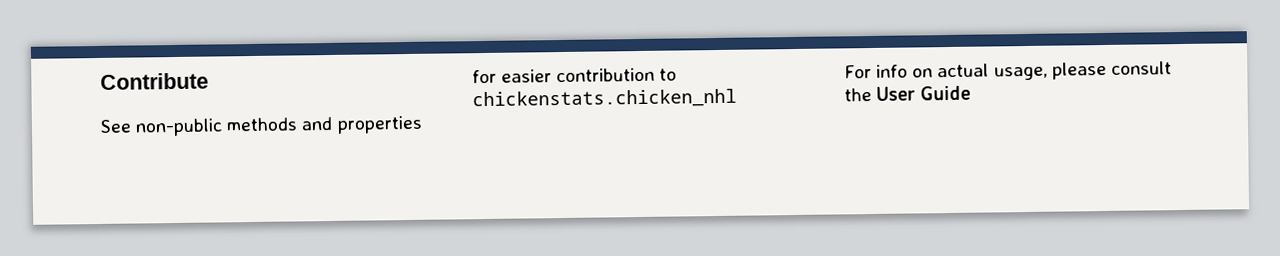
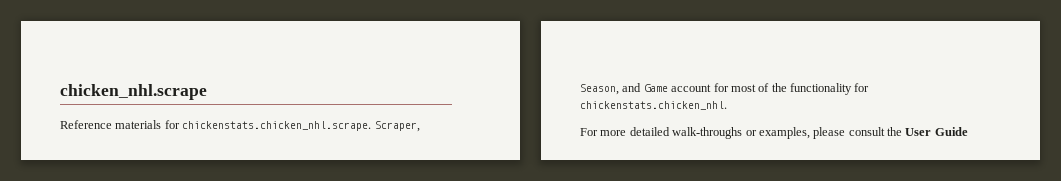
- Contribute
- See non-public methods and properties for easier contribution to chickenstats.chicken_nhl
- For info on actual usage, please consult the User Guide
+ chicken_nhl.scrape
+ Reference materials for chickenstats.chicken_nhl.scrape. Scraper, Season, and Game account for most of the functionality for chickenstats.chicken_nhl.
+ For more detailed walk-throughs or examples, please consult the User Guide

